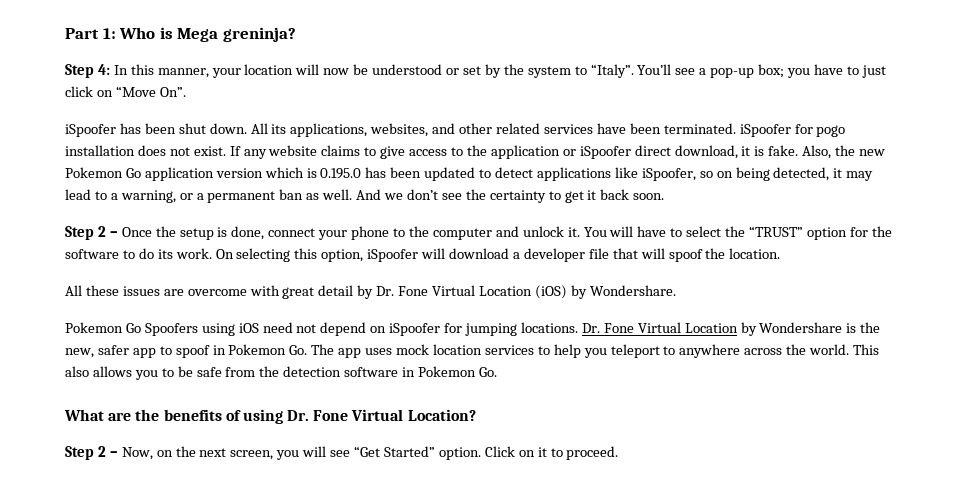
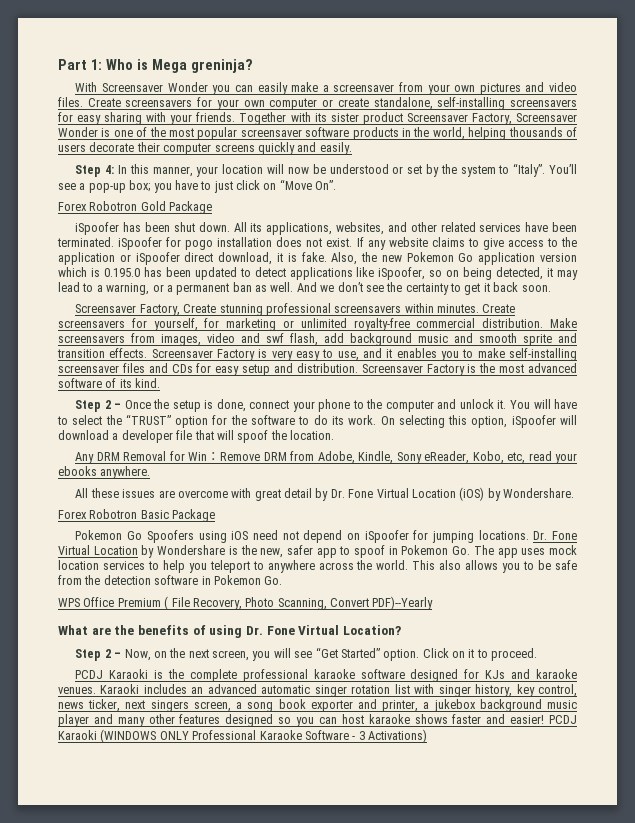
+ With Screensaver Wonder you can easily make a screensaver from your own pictures and video files. Create screensavers for your own computer or create standalone, self-installing screensavers for easy sharing with your friends. Together with its sister product Screensaver Factory, Screensaver Wonder is one of the most popular screensaver software products in the world, helping thousands of users decorate their computer screens quickly and easily.
+ Forex Robotron Gold Package
+ Screensaver Factory, Create stunning professional screensavers within minutes. Create screensavers for yourself, for marketing or unlimited royalty-free commercial distribution. Make screensavers from images, video and swf flash, add background music and smooth sprite and transition effects. Screensaver Factory is very easy to use, and it enables you to make self-installing screensaver files and CDs for easy setup and distribution. Screensaver Factory is the most advanced software of its kind.
+ Any DRM Removal for Win：Remove DRM from Adobe, Kindle, Sony eReader, Kobo, etc, read your ebooks anywhere.
+ Forex Robotron Basic Package
+ WPS Office Premium ( File Recovery, Photo Scanning, Convert PDF)--Yearly
+ PCDJ Karaoki is the complete professional karaoke software designed for KJs and karaoke venues. Karaoki includes an advanced automatic singer rotation list with singer history, key control, news ticker, next singers screen, a song book exporter and printer, a jukebox background music player and many other features designed so you can host karaoke shows faster and easier! PCDJ Karaoki (WINDOWS ONLY Professional Karaoke Software - 3 Activations)

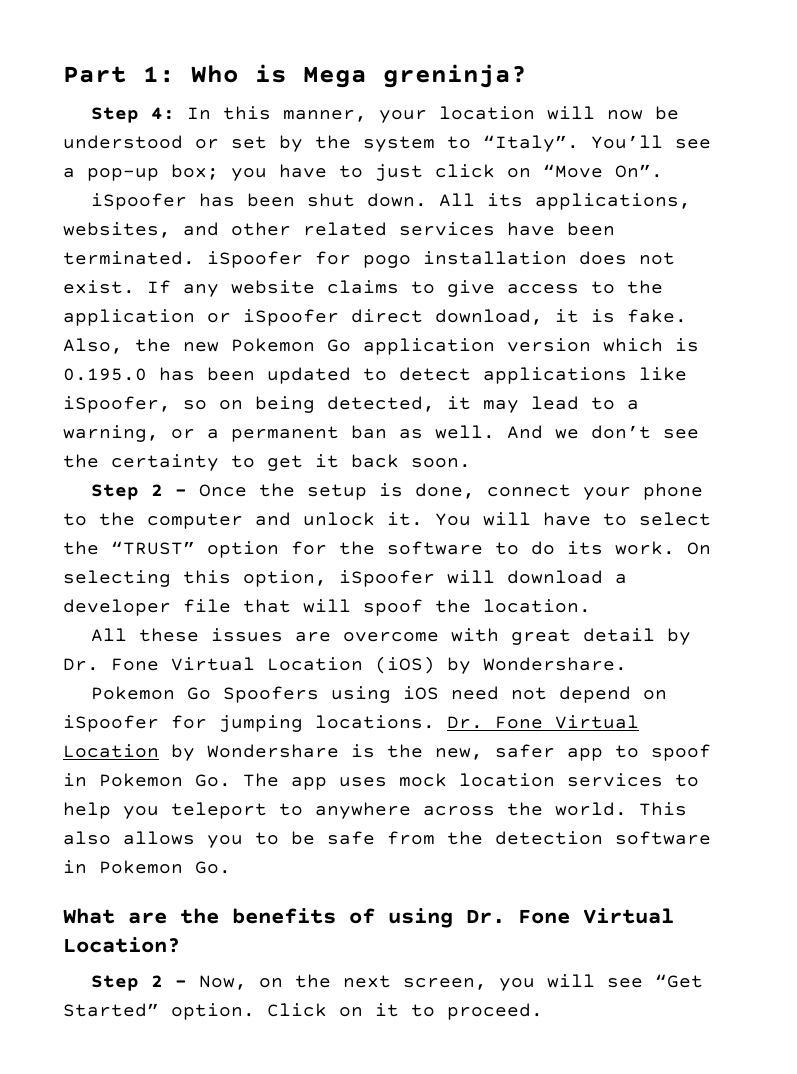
- With Screensaver Wonder you can easily make a screensaver from your own pictures and video files. Create screensavers for your own computer or create standalone, self-installing screensavers for easy sharing with your friends. Together with its sister product Screensaver Factory, Screensaver Wonder is one of the most popular screensaver software products in the world, helping thousands of users decorate their computer screens quickly and easily.
- Forex Robotron Gold Package
- Screensaver Factory, Create stunning professional screensavers within minutes. Create screensavers for yourself, for marketing or unlimited royalty-free commercial distribution. Make screensavers from images, video and swf flash, add background music and smooth sprite and transition effects. Screensaver Factory is very easy to use, and it enables you to make self-installing screensaver files and CDs for easy setup and distribution. Screensaver Factory is the most advanced software of its kind.
- Any DRM Removal for Win：Remove DRM from Adobe, Kindle, Sony eReader, Kobo, etc, read your ebooks anywhere.
- Forex Robotron Basic Package
- WPS Office Premium ( File Recovery, Photo Scanning, Convert PDF)--Yearly
- PCDJ Karaoki is the complete professional karaoke software designed for KJs and karaoke venues. Karaoki includes an advanced automatic singer rotation list with singer history, key control, news ticker, next singers screen, a song book exporter and printer, a jukebox background music player and many other features designed so you can host karaoke shows faster and easier! PCDJ Karaoki (WINDOWS ONLY Professional Karaoke Software - 3 Activations)

